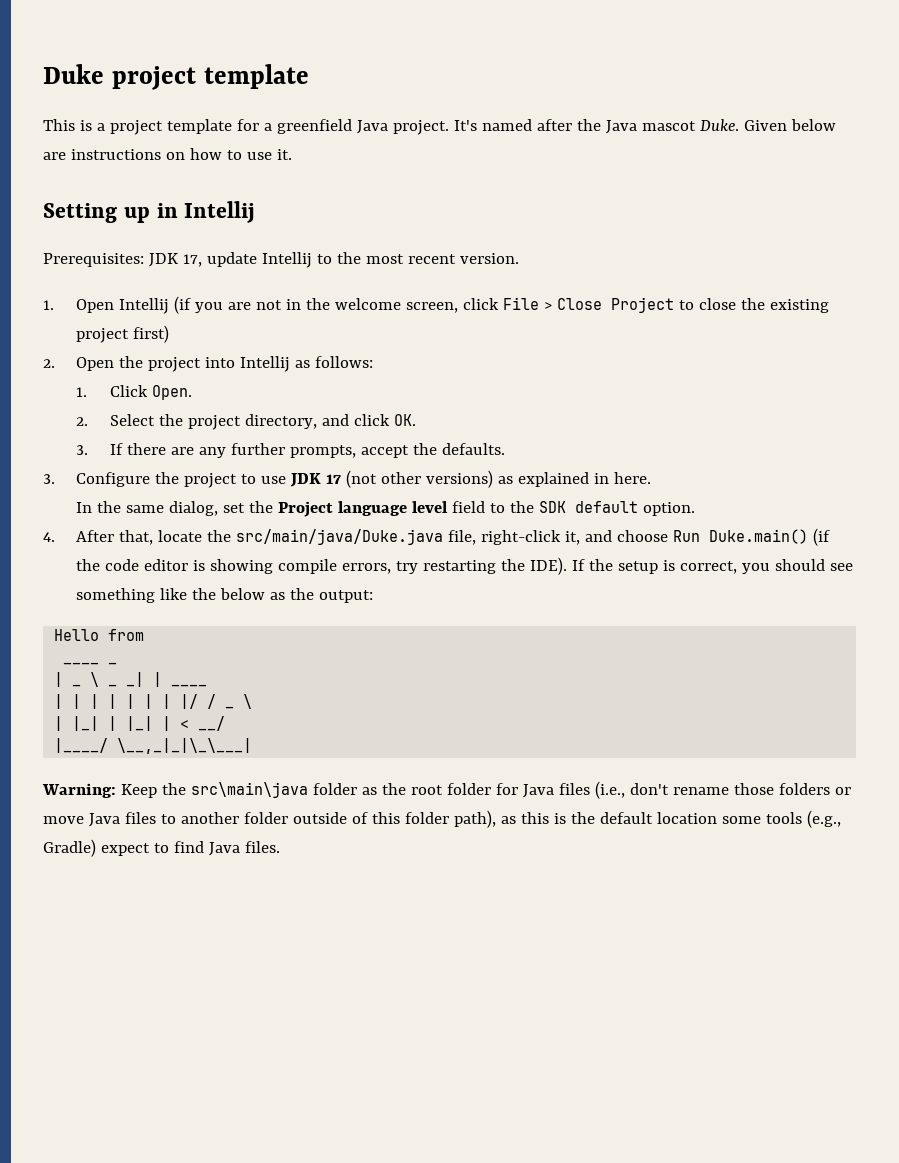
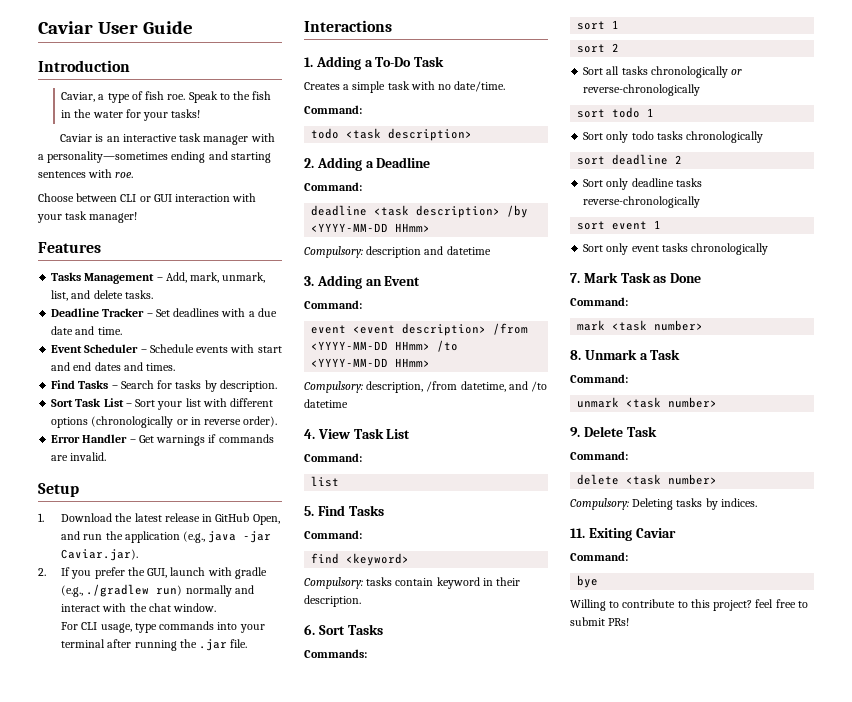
- Duke project template
- This is a project template for a greenfield Java project. It's named after the Java mascot Duke. Given below are instructions on how to use it.
- Setting up in Intellij
- Prerequisites: JDK 17, update Intellij to the most recent version.
- 1. Open Intellij (if you are not in the welcome screen, click File > Close Project to close the existing project first)
- 2. Open the project into Intellij as follows:
- 1. Click Open.
- 2. Select the project directory, and click OK.
- 3. If there are any further prompts, accept the defaults.
- 3. Configure the project to use JDK 17 (not other versions) as explained in here.
- In the same dialog, set the Project language level field to the SDK default option.
- 4. After that, locate the src/main/java/Duke.java file, right-click it, and choose Run Duke.main() (if the code editor is showing compile errors, try restarting the IDE). If the setup is correct, you should see something like the below as the output:
- Hello from
- ____ _
- | _ \ _ _| | ____
- | | | | | | | |/ / _ \
- | |_| | |_| | < __/
- |____/ \__,_|_|\_\___|
- Warning: Keep the src\main\java folder as the root folder for Java files (i.e., don't rename those folders or move Java files to another folder outside of this folder path), as this is the default location some tools (e.g., Gradle) expect to find Java files.
+ Caviar User Guide
+ Introduction
+ Caviar, a type of fish roe. Speak to the fish in the water for your tasks!
+ Caviar is an interactive task manager with a personality—sometimes ending and starting sentences with roe.
+ Choose between CLI or GUI interaction with your task manager!
+ Features
+ Tasks Management – Add, mark, unmark, list, and delete tasks.
+ Deadline Tracker – Set deadlines with a due date and time.
+ Event Scheduler – Schedule events with start and end dates and times.
+ Find Tasks – Search for tasks by description.
+ Sort Task List – Sort your list with different options (chronologically or in reverse order).
+ Error Handler – Get warnings if commands are invalid.
+ Setup
+ 1. Download the latest release in GitHub Open, and run the application (e.g., java -jar Caviar.jar).
+ 2. If you prefer the GUI, launch with gradle (e.g., ./gradlew run) normally and interact with the chat window.
+ For CLI usage, type commands into your terminal after running the .jar file.
+ Interactions
+ 1. Adding a To-Do Task
+ Creates a simple task with no date/time.
+ Command:
+ todo <task description>
+ 2. Adding a Deadline
+ Command:
+ deadline <task description> /by <YYYY-MM-DD HHmm>
+ Compulsory: description and datetime
+ 3. Adding an Event
+ Command:
+ event <event description> /from <YYYY-MM-DD HHmm> /to <YYYY-MM-DD HHmm>
+ Compulsory: description, /from datetime, and /to datetime
+ 4. View Task List
+ Command:
+ list
+ 5. Find Tasks
+ Command:
+ find <keyword>
+ Compulsory: tasks contain keyword in their description.
+ 6. Sort Tasks
+ Commands:
+ sort 1
+ sort 2
+ Sort all tasks chronologically or reverse-chronologically
+ sort todo 1
+ Sort only todo tasks chronologically
+ sort deadline 2
+ Sort only deadline tasks reverse-chronologically
+ sort event 1
+ Sort only event tasks chronologically
+ 7. Mark Task as Done
+ Command:
+ mark <task number>
+ 8. Unmark a Task
+ Command:
+ unmark <task number>
+ 9. Delete Task
+ Command:
+ delete <task number>
+ Compulsory: Deleting tasks by indices.
+ 11. Exiting Caviar
+ Command:
+ bye
+ Willing to contribute to this project? feel free to submit PRs!

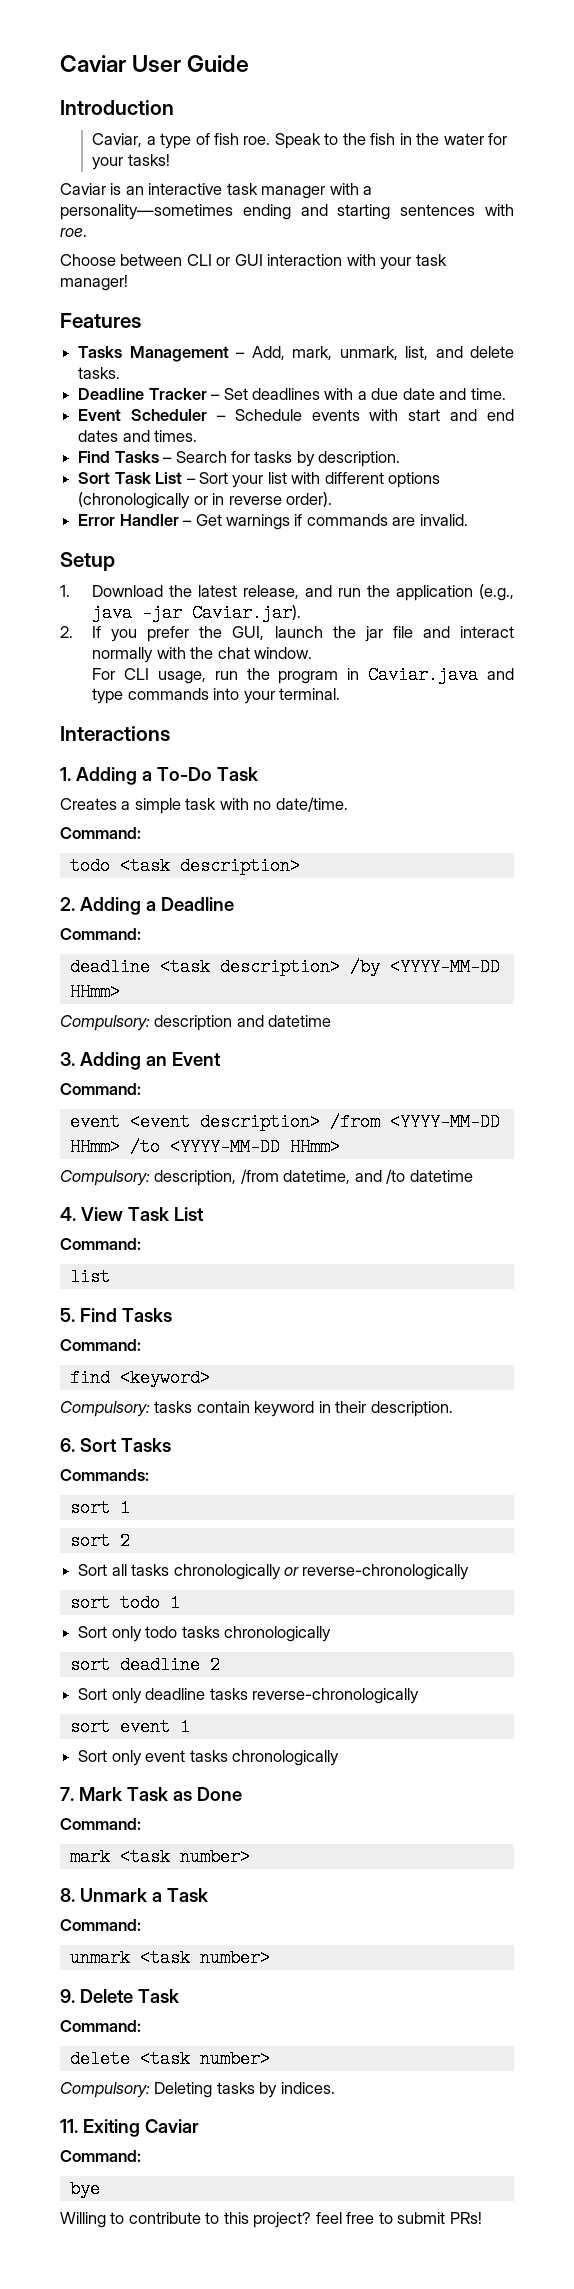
- 1. Download the latest release in GitHub Open, and run the application (e.g., java -jar Caviar.jar).
+ 1. Download the latest release, and run the application (e.g., java -jar Caviar.jar).
- 2. If you prefer the GUI, launch with gradle (e.g., ./gradlew run) normally and interact with the chat window.
+ 2. If you prefer the GUI, launch the jar file and interact normally with the chat window.
- For CLI usage, type commands into your terminal after running the .jar file.
+ For CLI usage, run the program in Caviar.java and type commands into your terminal.

